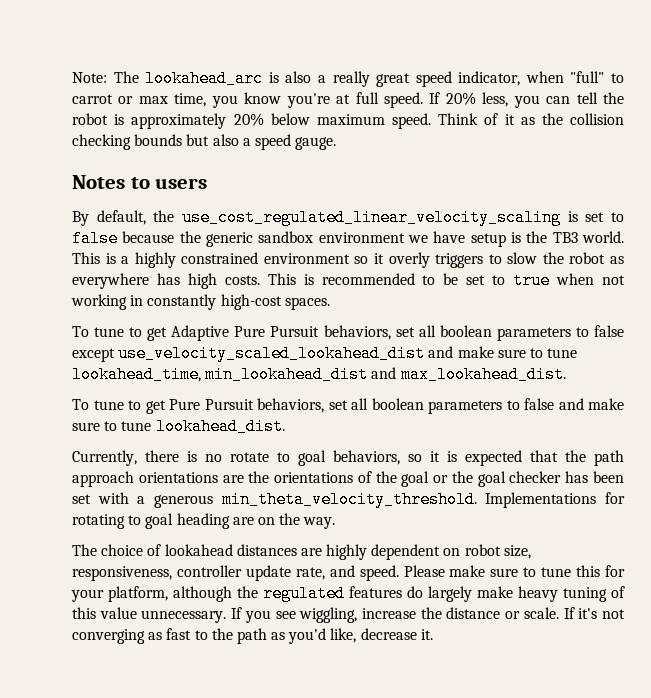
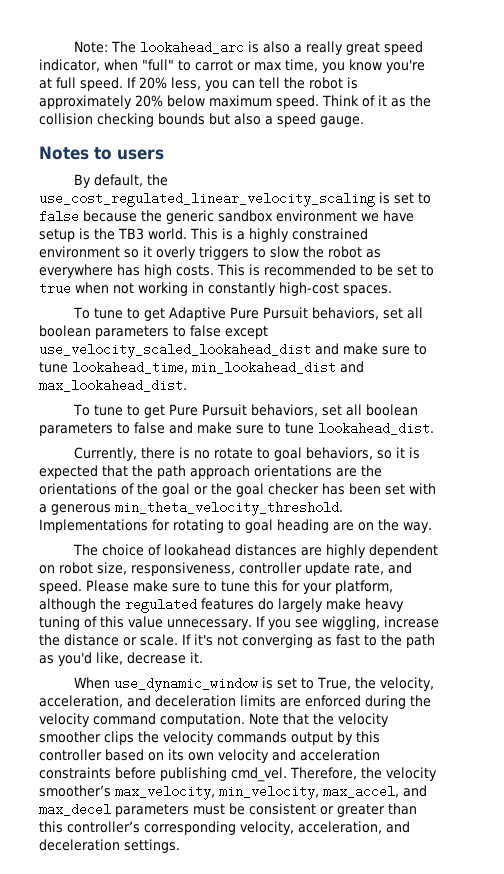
+ When use_dynamic_window is set to True, the velocity, acceleration, and deceleration limits are enforced during the velocity command computation. Note that the velocity smoother clips the velocity commands output by this controller based on its own velocity and acceleration constraints before publishing cmd_vel. Therefore, the velocity smoother’s max_velocity, min_velocity, max_accel, and max_decel parameters must be consistent or greater than this controller’s corresponding velocity, acceleration, and deceleration settings.

